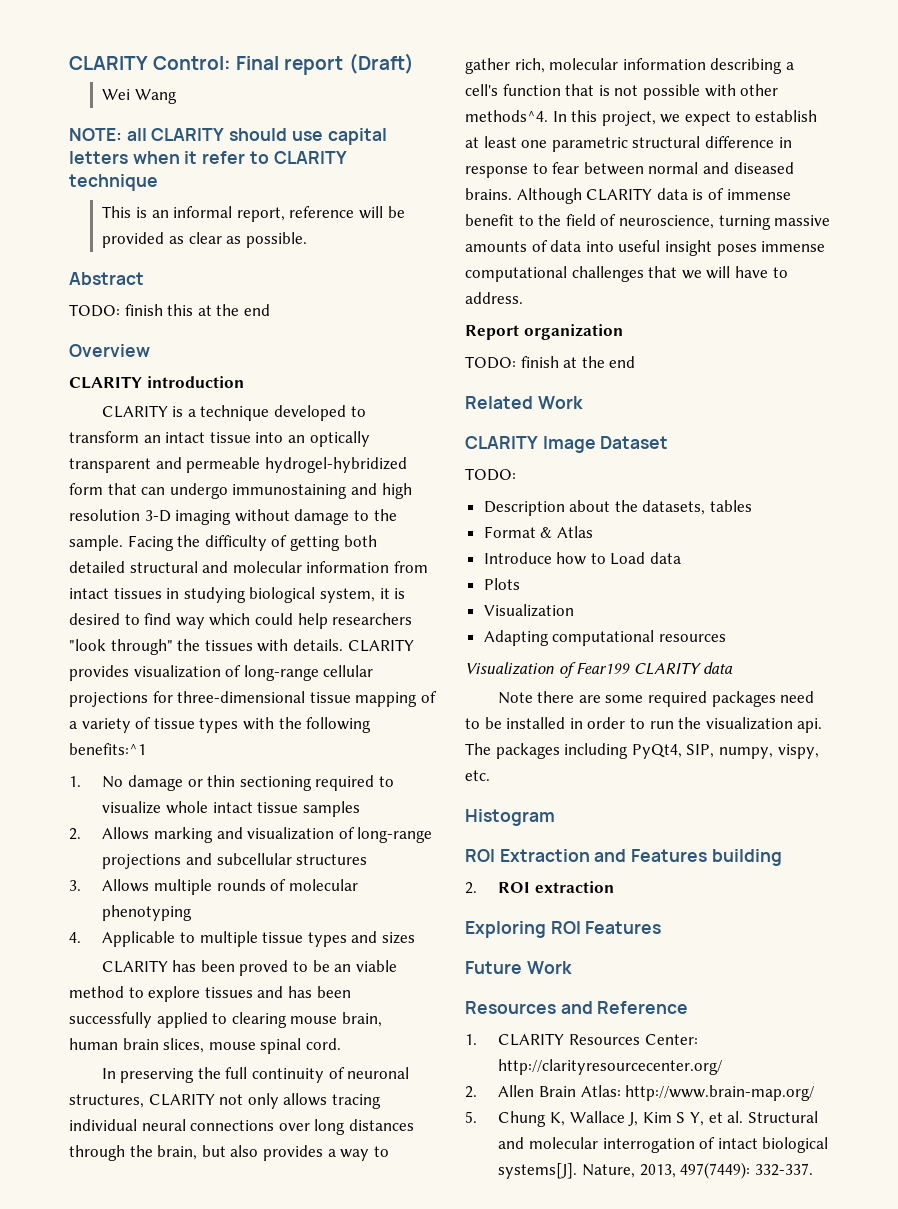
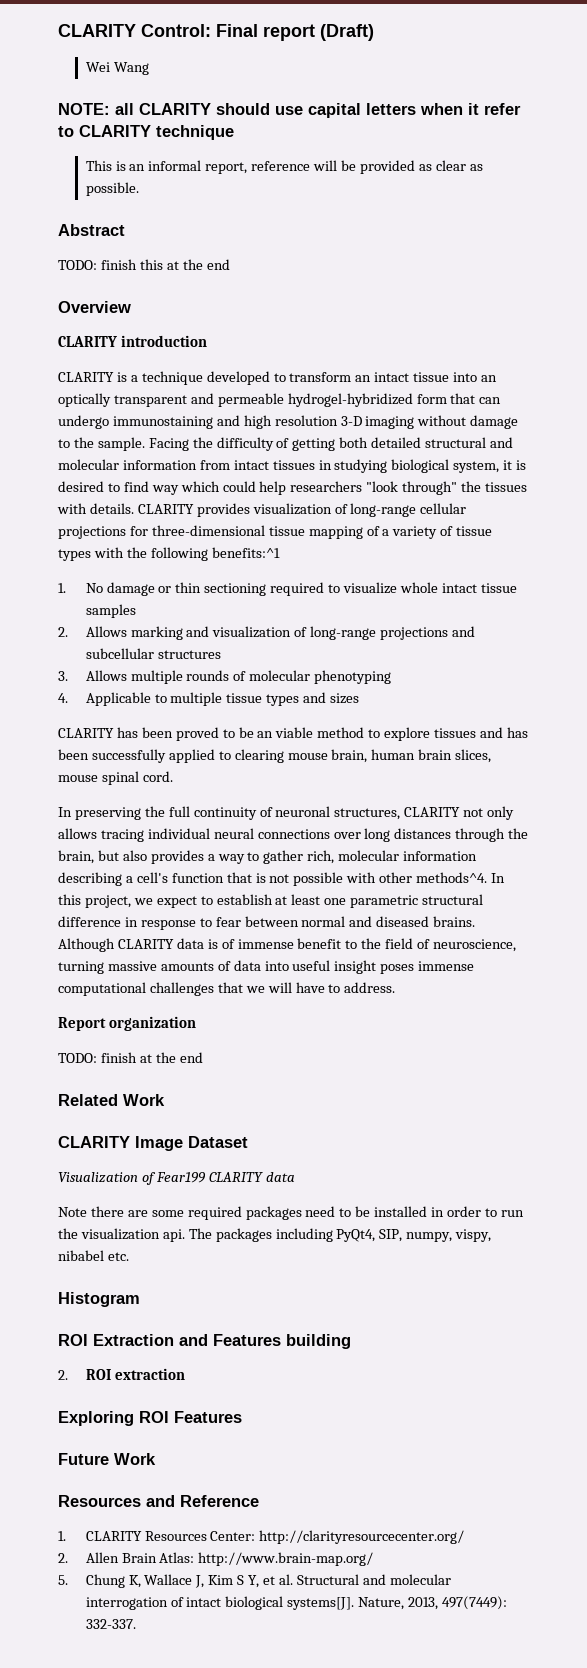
  CLARITY Image Dataset
- TODO:
- Description about the datasets, tables
- Format & Atlas
- Introduce how to Load data
- Plots
- Visualization
- Adapting computational resources
- The packages including PyQt4, SIP, numpy, vispy, etc.
+ The packages including PyQt4, SIP, numpy, vispy, nibabel etc.

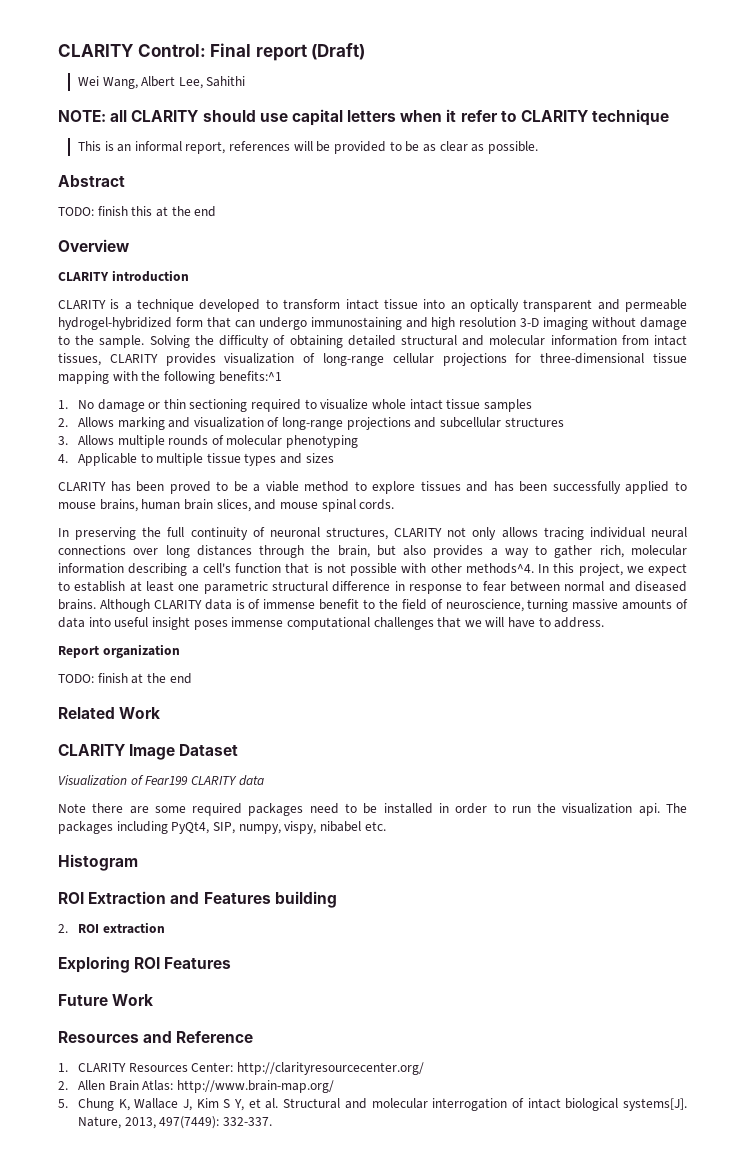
- Wei Wang
+ Wei Wang, Albert Lee, Sahithi
- This is an informal report, reference will be provided as clear as possible.
+ This is an informal report, references will be provided to be as clear as possible.
- CLARITY is a technique developed to transform an intact tissue into an optically transparent and permeable hydrogel-hybridized form that can undergo immunostaining and high resolution 3-D imaging without damage to the sample.
+ CLARITY is a technique developed to transform intact tissue into an optically transparent and permeable hydrogel-hybridized form that can undergo immunostaining and high resolution 3-D imaging without damage to the sample.
- Facing the difficulty of getting both detailed structural and molecular information from intact tissues in studying biological system, it is desired to find way which could help researchers "look through" the tissues with details. CLARITY provides visualization of long-range cellular projections for three-dimensional tissue mapping of a variety of tissue types with the following benefits:^1
+ Solving the difficulty of obtaining detailed structural and molecular information from intact tissues, CLARITY provides visualization of long-range cellular projections for three-dimensional tissue mapping with the following benefits:^1
- CLARITY has been proved to be an viable method to explore tissues and has been successfully applied to clearing mouse brain, human brain slices, mouse spinal cord.
+ CLARITY has been proved to be a viable method to explore tissues and has been successfully applied to mouse brains, human brain slices, and mouse spinal cords.

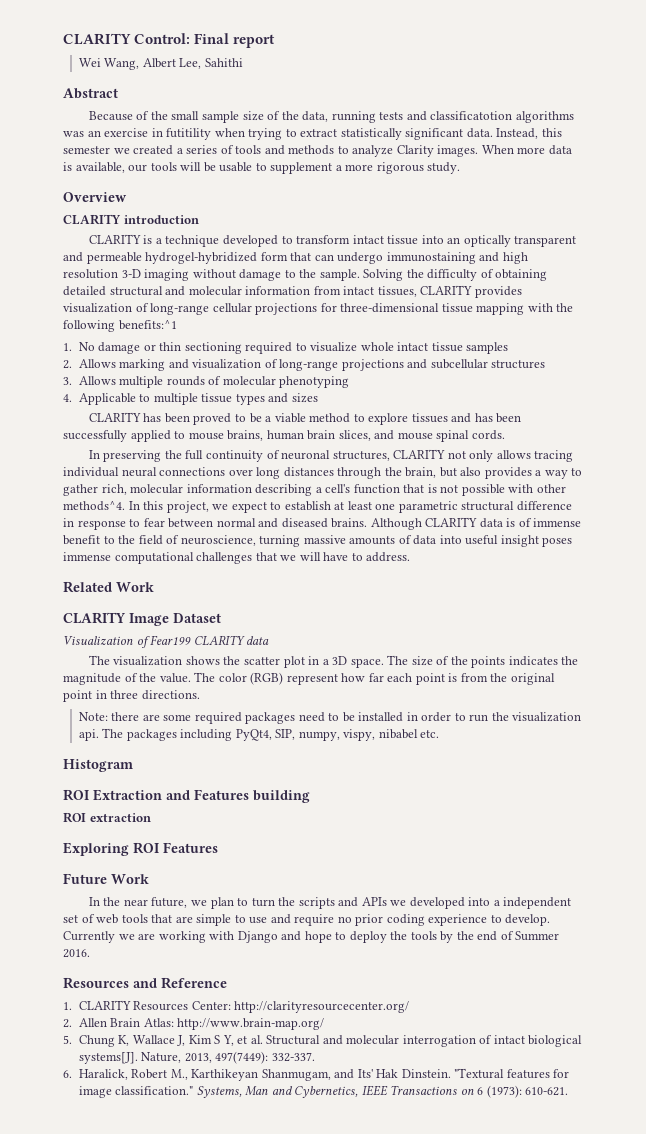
- CLARITY Control: Final report (Draft)
+ CLARITY Control: Final report
- NOTE: all CLARITY should use capital letters when it refer to CLARITY technique
- This is an informal report, references will be provided to be as clear as possible.
  Abstract
- TODO: finish this at the end
+ Because of the small sample size of the data, running tests and classificatotion algorithms was an exercise in futitility when trying to extract statistically significant data. Instead, this semester we created a series of tools and methods to analyze Clarity images. When more data is available, our tools will be usable to supplement a more rigorous study.
- Report organization
- TODO: finish at the end
- Note there are some required packages need to be installed in order to run the visualization api.
+ The visualization shows the scatter plot in a 3D space. The size of the points indicates the magnitude of the value. The color (RGB) represent how far each point is from the original point in three directions.
+ Note: there are some required packages need to be installed in order to run the visualization api.
- 2. ROI extraction
+ ROI extraction
+ In the near future, we plan to turn the scripts and APIs we developed into a independent set of web tools that are simple to use and require no prior coding experience to develop. Currently we are working with Django and hope to deploy the tools by the end of Summer 2016.
+ 6. Haralick, Robert M., Karthikeyan Shanmugam, and Its' Hak Dinstein. "Textural features for image classification." Systems, Man and Cybernetics, IEEE Transactions on 6 (1973): 610-621.

